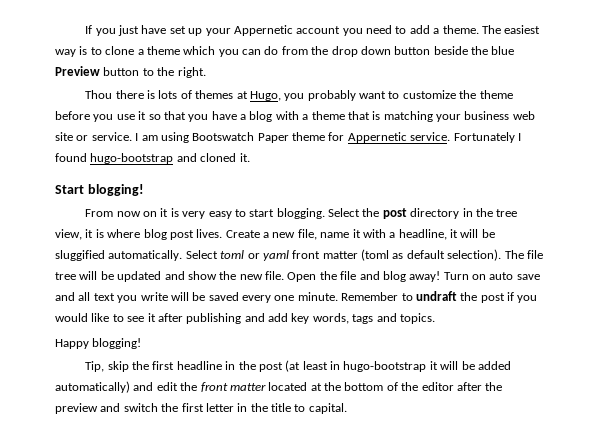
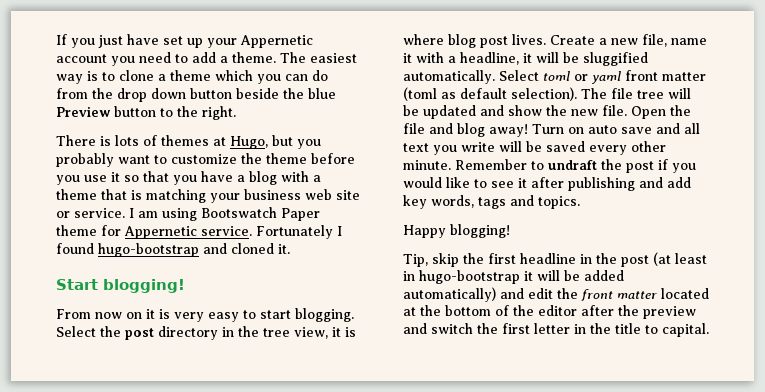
- Thou there is lots of themes at Hugo, you probably want to customize the theme before you use it so that you have a blog with a theme that is matching your business web site or service.
+ There is lots of themes at Hugo, but you probably want to customize the theme before you use it so that you have a blog with a theme that is matching your business web site or service.
- Turn on auto save and all text you write will be saved every one minute.
+ Turn on auto save and all text you write will be saved every other minute.

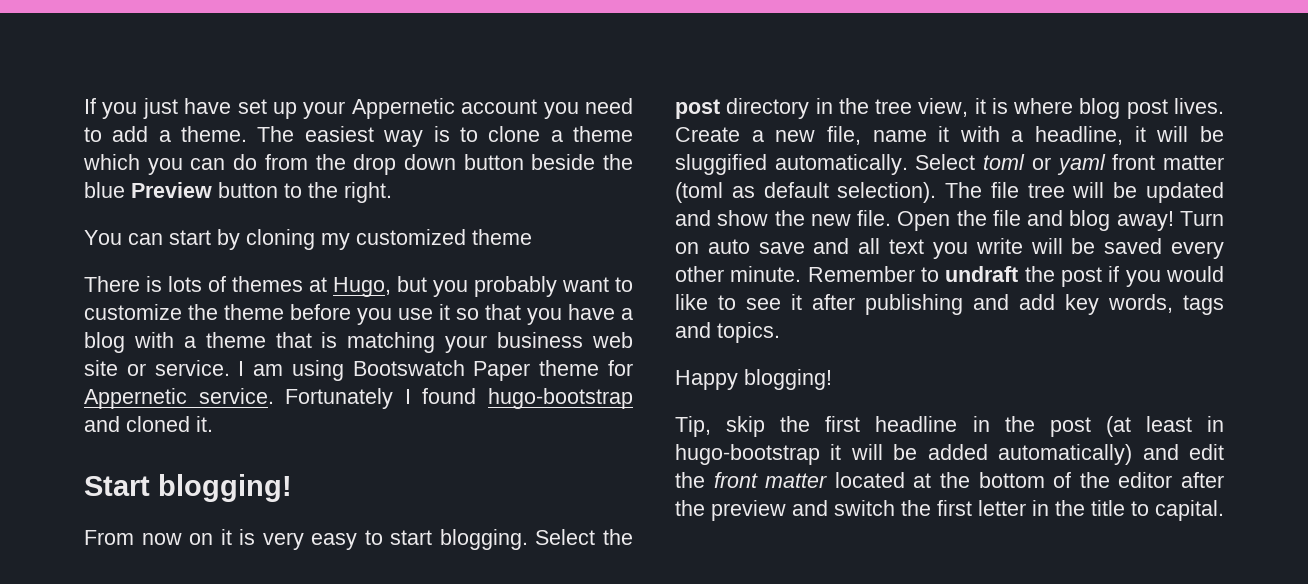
+ You can start by cloning my customized theme

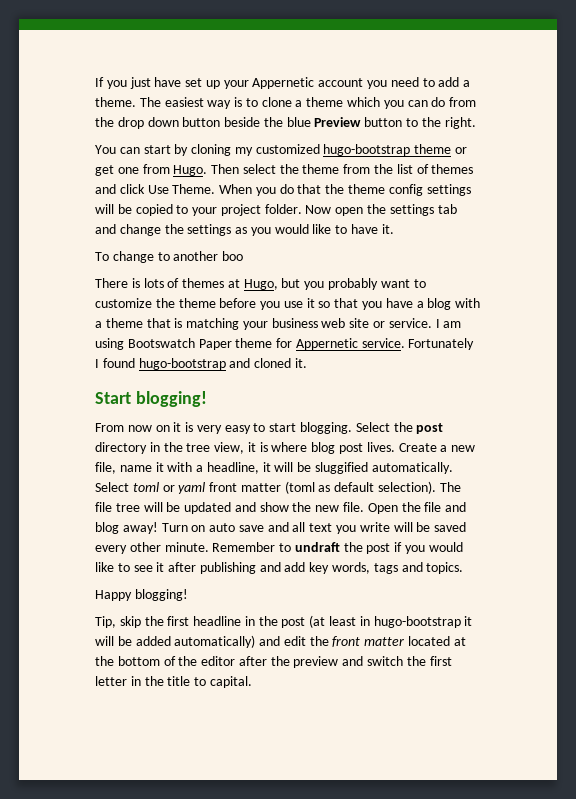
- You can start by cloning my customized theme
+ You can start by cloning my customized hugo-bootstrap theme or get one from Hugo. Then select the theme from the list of themes and click Use Theme. When you do that the theme config settings will be copied to your project folder. Now open the settings tab and change the settings as you would like to have it.
+ To change to another boo

